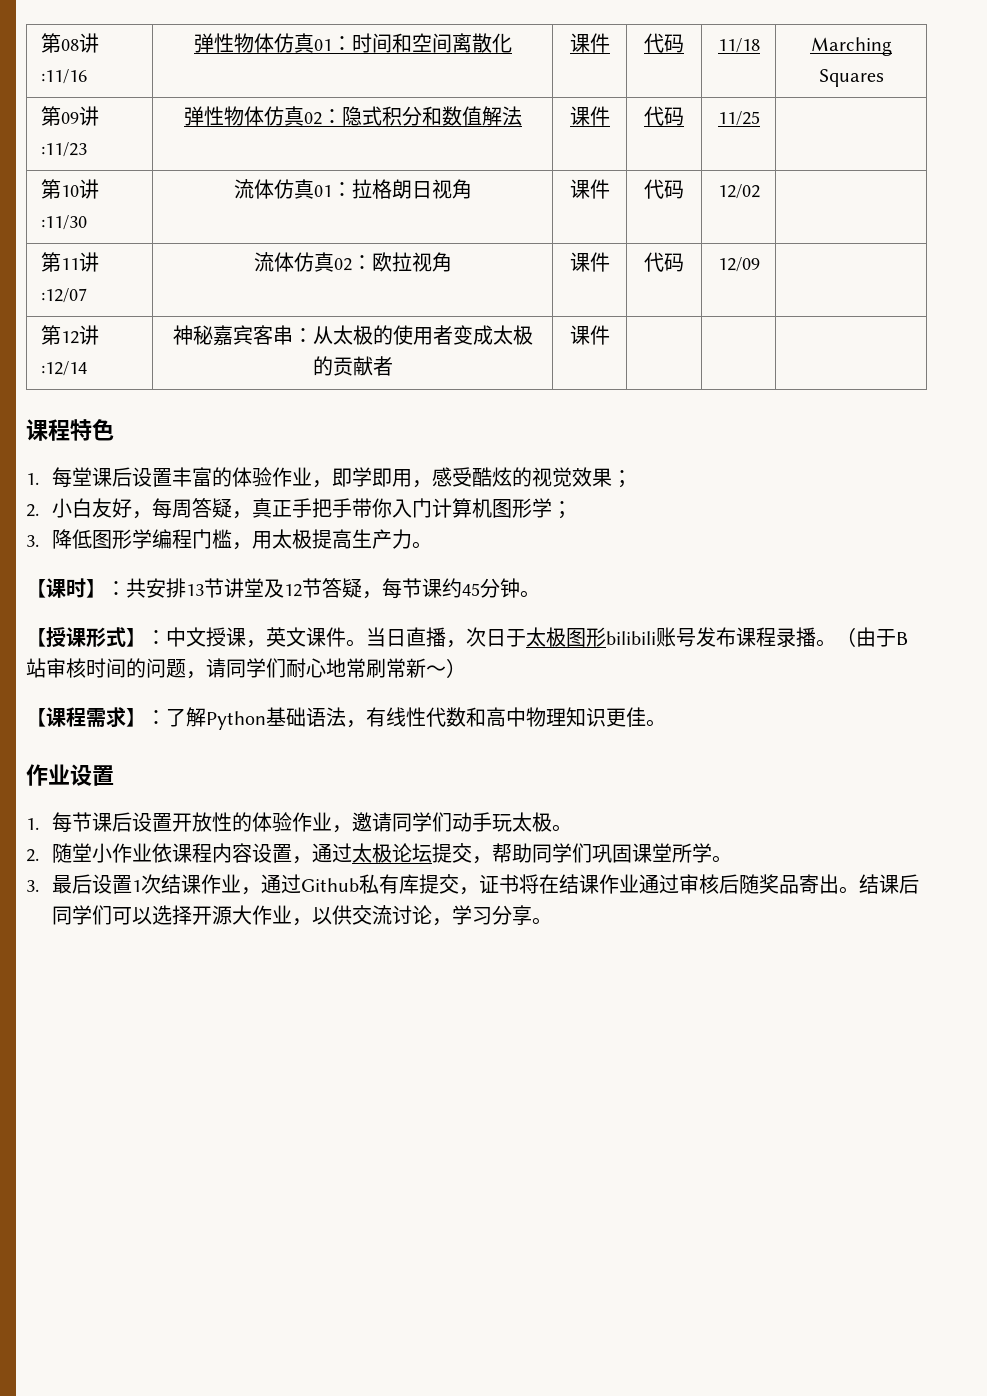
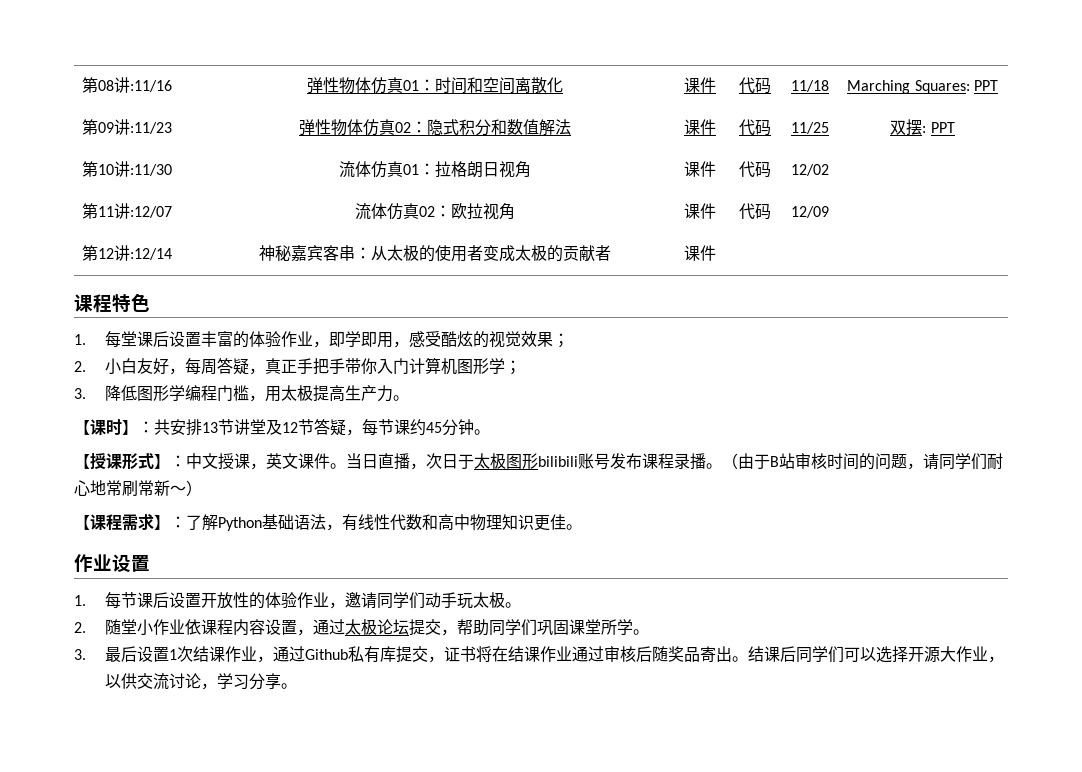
- 第08讲:11/16 | 弹性物体仿真01：时间和空间离散化 | 课件 | 代码 | 11/18 | Marching Squares
+ 第08讲:11/16 | 弹性物体仿真01：时间和空间离散化 | 课件 | 代码 | 11/18 | Marching Squares: PPT
- 第09讲:11/23 | 弹性物体仿真02：隐式积分和数值解法 | 课件 | 代码 | 11/25 |
+ 第09讲:11/23 | 弹性物体仿真02：隐式积分和数值解法 | 课件 | 代码 | 11/25 | 双摆: PPT

